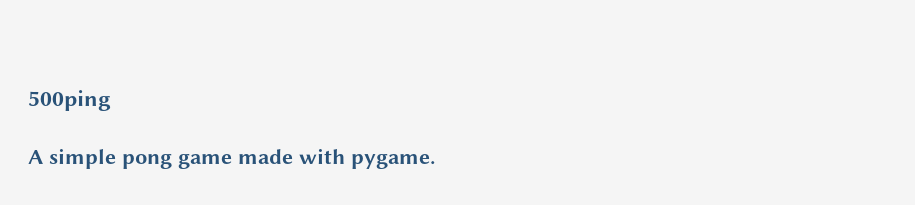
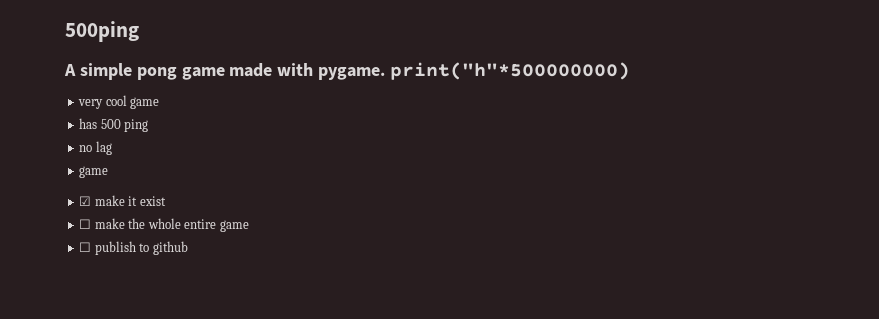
- A simple pong game made with pygame.
+ A simple pong game made with pygame. print("h"*500000000)
+ very cool game
+ has 500 ping
+ no lag
+ game
+ ☑ make it exist
+ ☐ make the whole entire game
+ ☐ publish to github

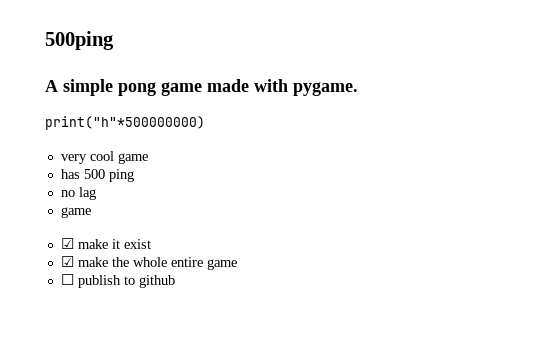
- A simple pong game made with pygame. print("h"*500000000)
+ A simple pong game made with pygame.
+ print("h"*500000000)
- ☐ make the whole entire game
+ ☑ make the whole entire game

